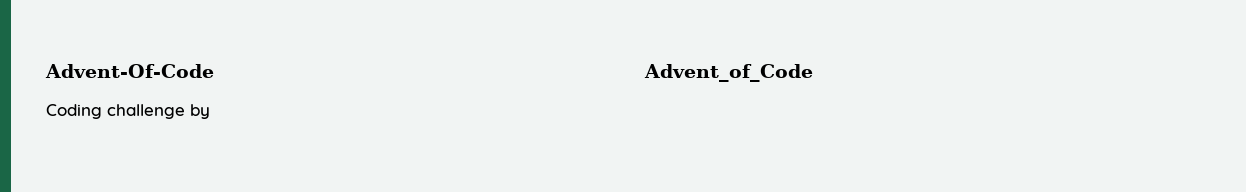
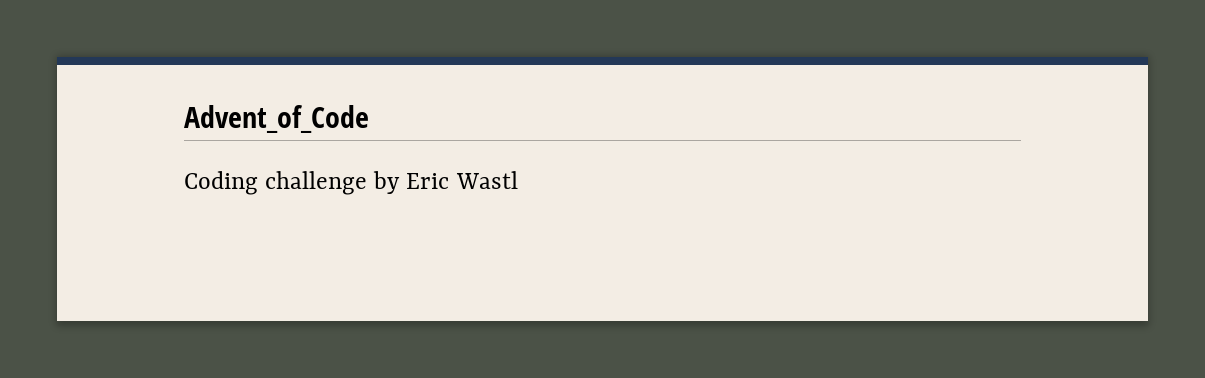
- Advent-Of-Code
+ Advent_of_Code
- Coding challenge by
- Advent_of_Code
+ Coding challenge by Eric Wastl

